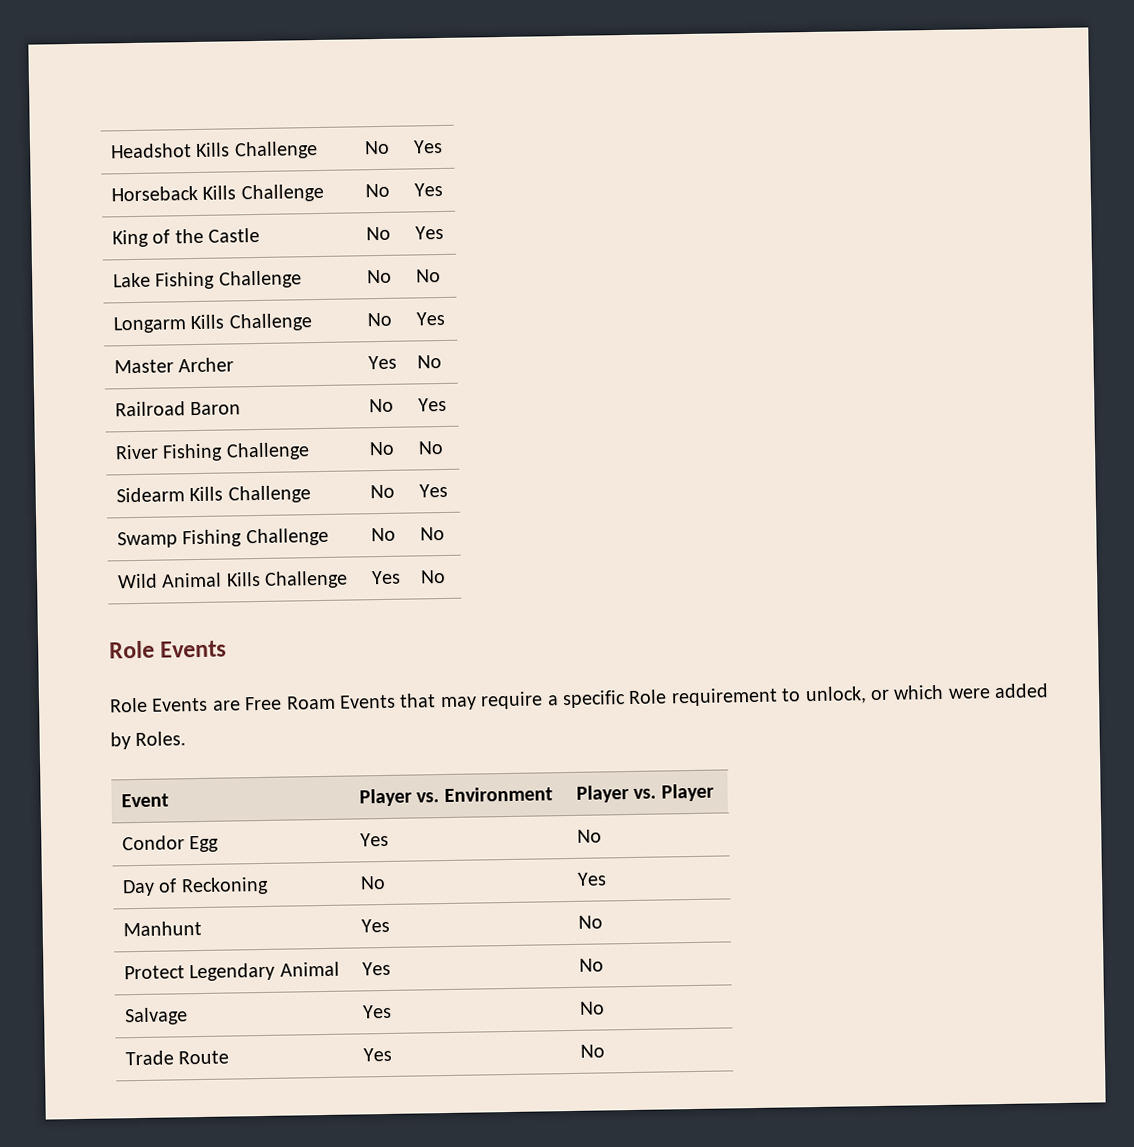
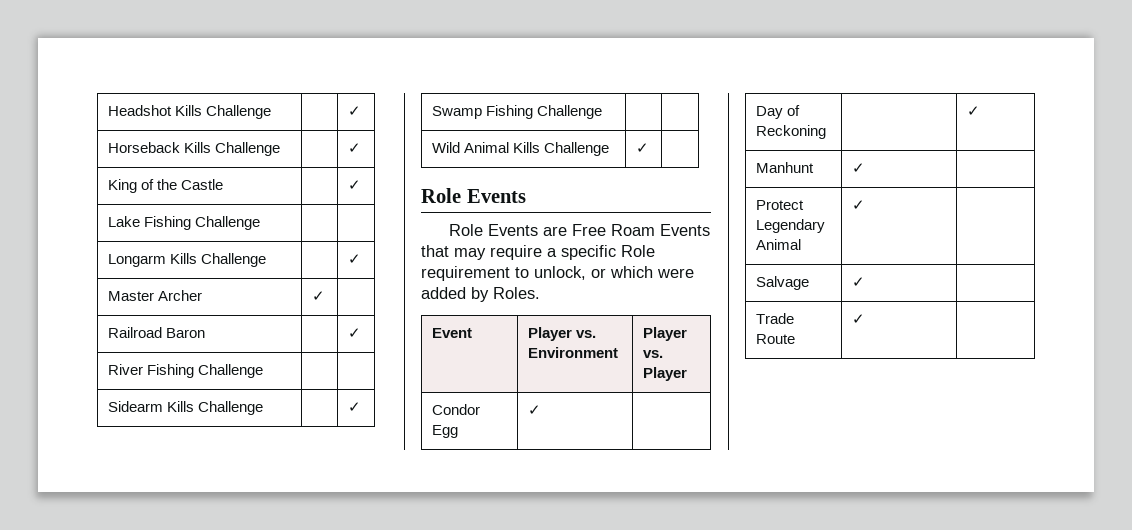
- Headshot Kills Challenge | No | Yes
+ Headshot Kills Challenge | | ✓
- Horseback Kills Challenge | No | Yes
+ Horseback Kills Challenge | | ✓
- King of the Castle | No | Yes
+ King of the Castle | | ✓
- Lake Fishing Challenge | No | No
+ Lake Fishing Challenge | |
- Longarm Kills Challenge | No | Yes
+ Longarm Kills Challenge | | ✓
- Master Archer | Yes | No
+ Master Archer | ✓ |
- Railroad Baron | No | Yes
+ Railroad Baron | | ✓
- River Fishing Challenge | No | No
+ River Fishing Challenge | |
- Sidearm Kills Challenge | No | Yes
+ Sidearm Kills Challenge | | ✓
- Swamp Fishing Challenge | No | No
+ Swamp Fishing Challenge | |
- Wild Animal Kills Challenge | Yes | No
+ Wild Animal Kills Challenge | ✓ |
- Condor Egg | Yes | No
+ Condor Egg | ✓ |
- Day of Reckoning | No | Yes
+ Day of Reckoning | | ✓
- Manhunt | Yes | No
+ Manhunt | ✓ |
- Protect Legendary Animal | Yes | No
+ Protect Legendary Animal | ✓ |
- Salvage | Yes | No
+ Salvage | ✓ |
- Trade Route | Yes | No
+ Trade Route | ✓ |

